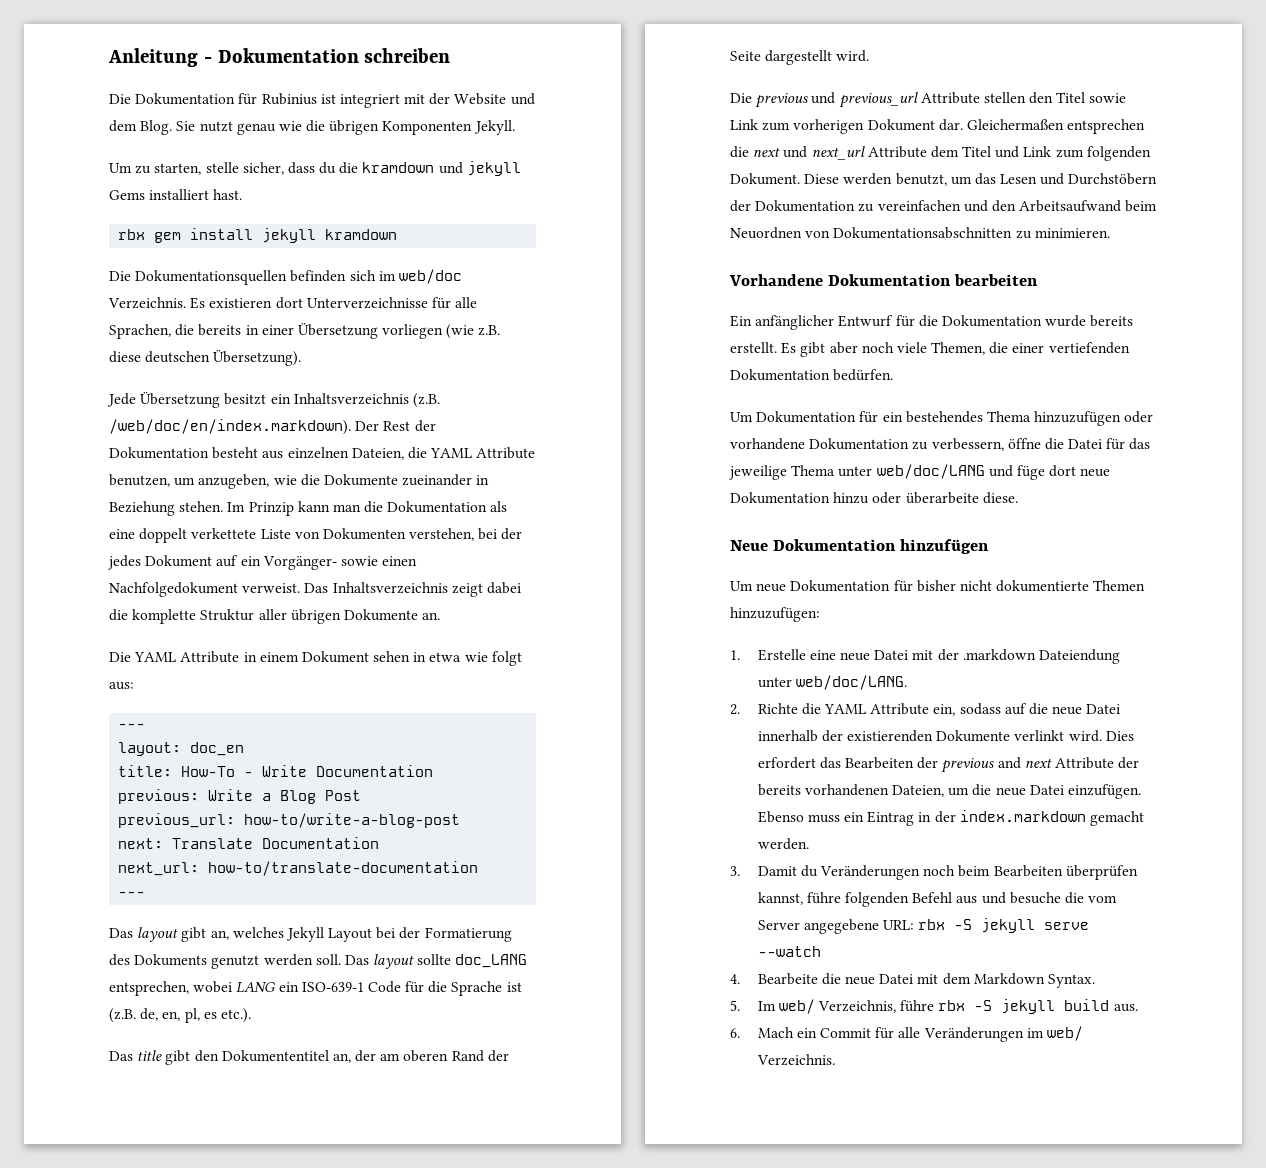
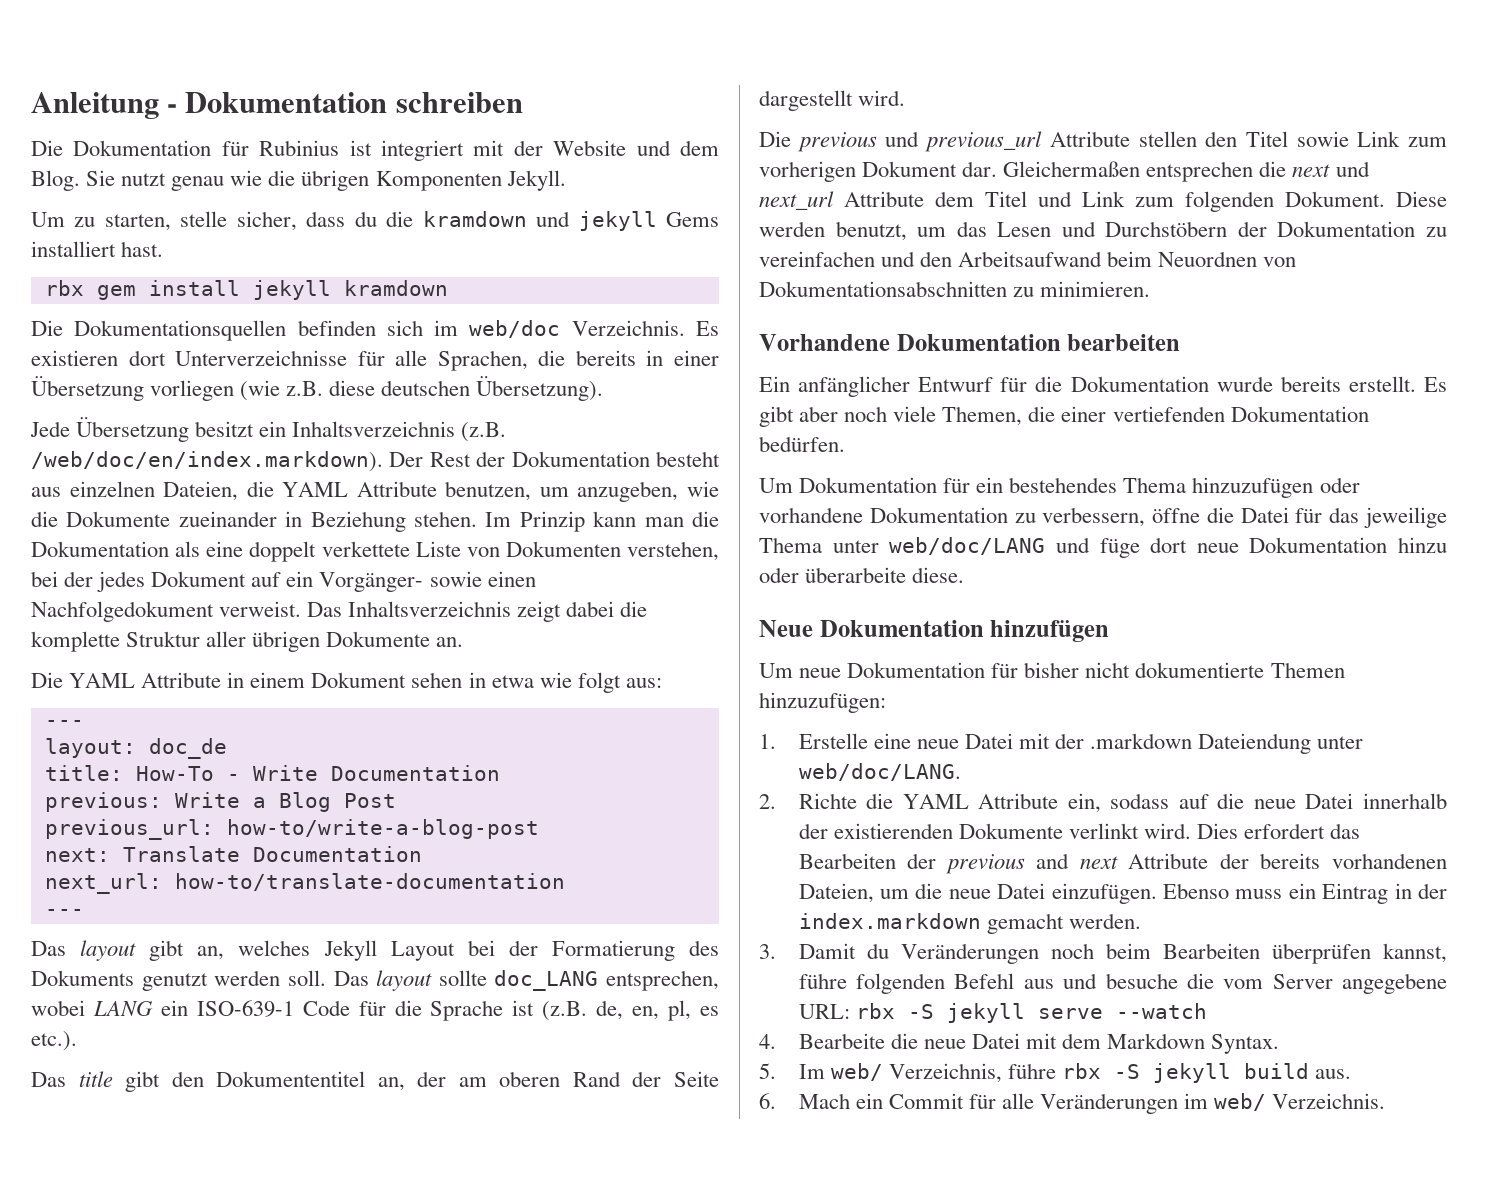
- layout: doc_en
+ layout: doc_de

